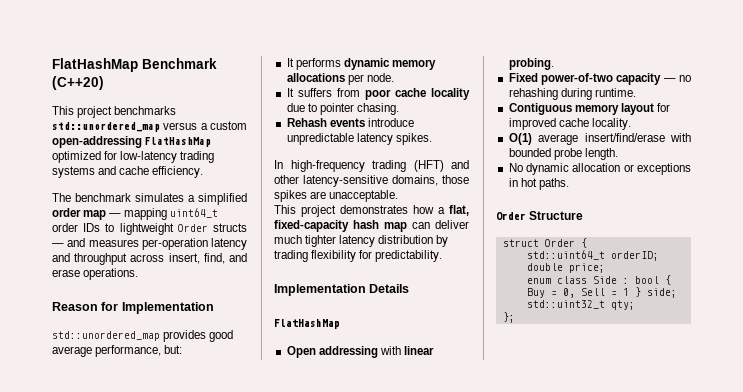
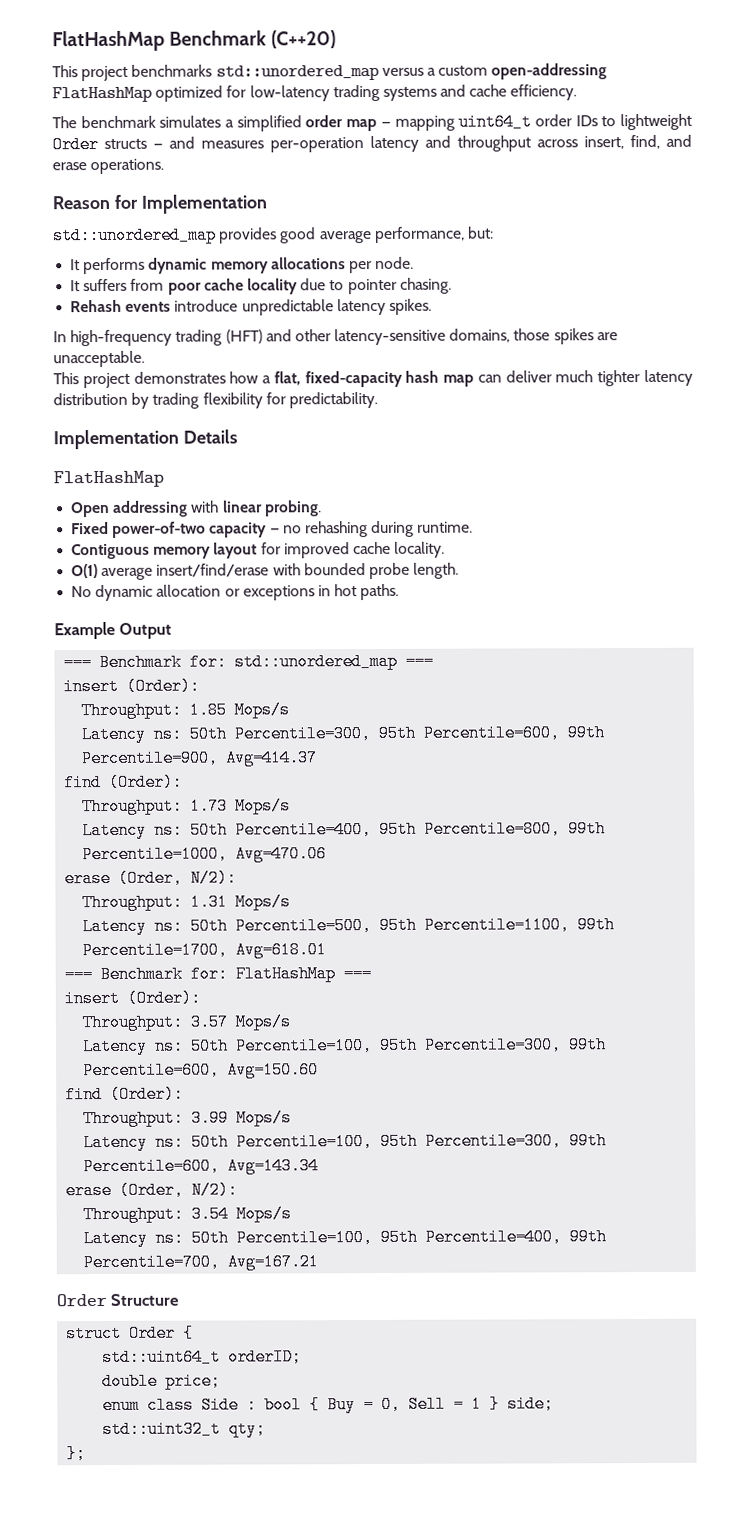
+ Example Output
+ === Benchmark for: std::unordered_map ===
+ insert (Order):
+ Throughput: 1.85 Mops/s
+ Latency ns: 50th Percentile=300, 95th Percentile=600, 99th Percentile=900, Avg=414.37
+ find (Order):
+ Throughput: 1.73 Mops/s
+ Latency ns: 50th Percentile=400, 95th Percentile=800, 99th Percentile=1000, Avg=470.06
+ erase (Order, N/2):
+ Throughput: 1.31 Mops/s
+ Latency ns: 50th Percentile=500, 95th Percentile=1100, 99th Percentile=1700, Avg=618.01
+ === Benchmark for: FlatHashMap ===
+ insert (Order):
+ Throughput: 3.57 Mops/s
+ Latency ns: 50th Percentile=100, 95th Percentile=300, 99th Percentile=600, Avg=150.60
+ find (Order):
+ Throughput: 3.99 Mops/s
+ Latency ns: 50th Percentile=100, 95th Percentile=300, 99th Percentile=600, Avg=143.34
+ erase (Order, N/2):
+ Throughput: 3.54 Mops/s
+ Latency ns: 50th Percentile=100, 95th Percentile=400, 99th Percentile=700, Avg=167.21

